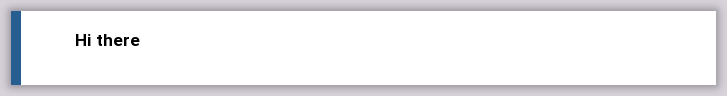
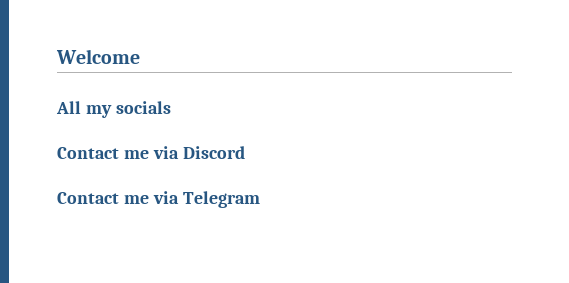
- Hi there
+ Welcome
+ All my socials
+ Contact me via Discord
+ Contact me via Telegram

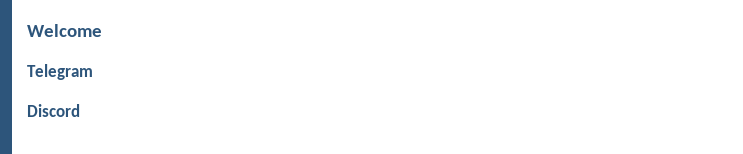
- All my socials
- Contact me via Discord
- Contact me via Telegram
+ Telegram
+ Discord

